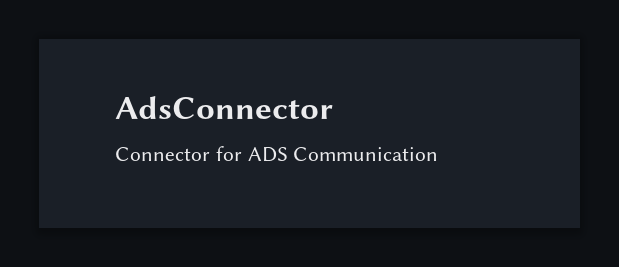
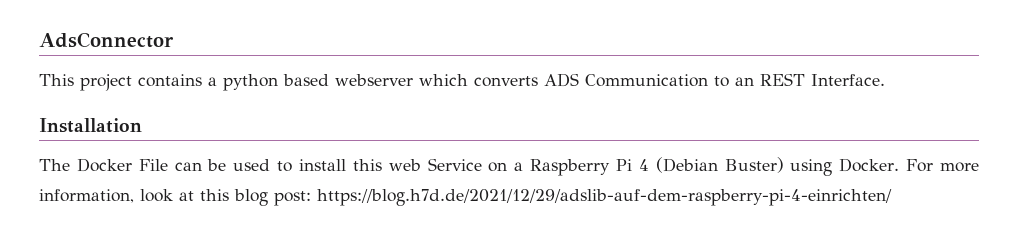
- Connector for ADS Communication
+ This project contains a python based webserver which converts ADS Communication to an REST Interface.
+ Installation
+ The Docker File can be used to install this web Service on a Raspberry Pi 4 (Debian Buster) using Docker. For more information, look at this blog post: https://blog.h7d.de/2021/12/29/adslib-auf-dem-raspberry-pi-4-einrichten/

